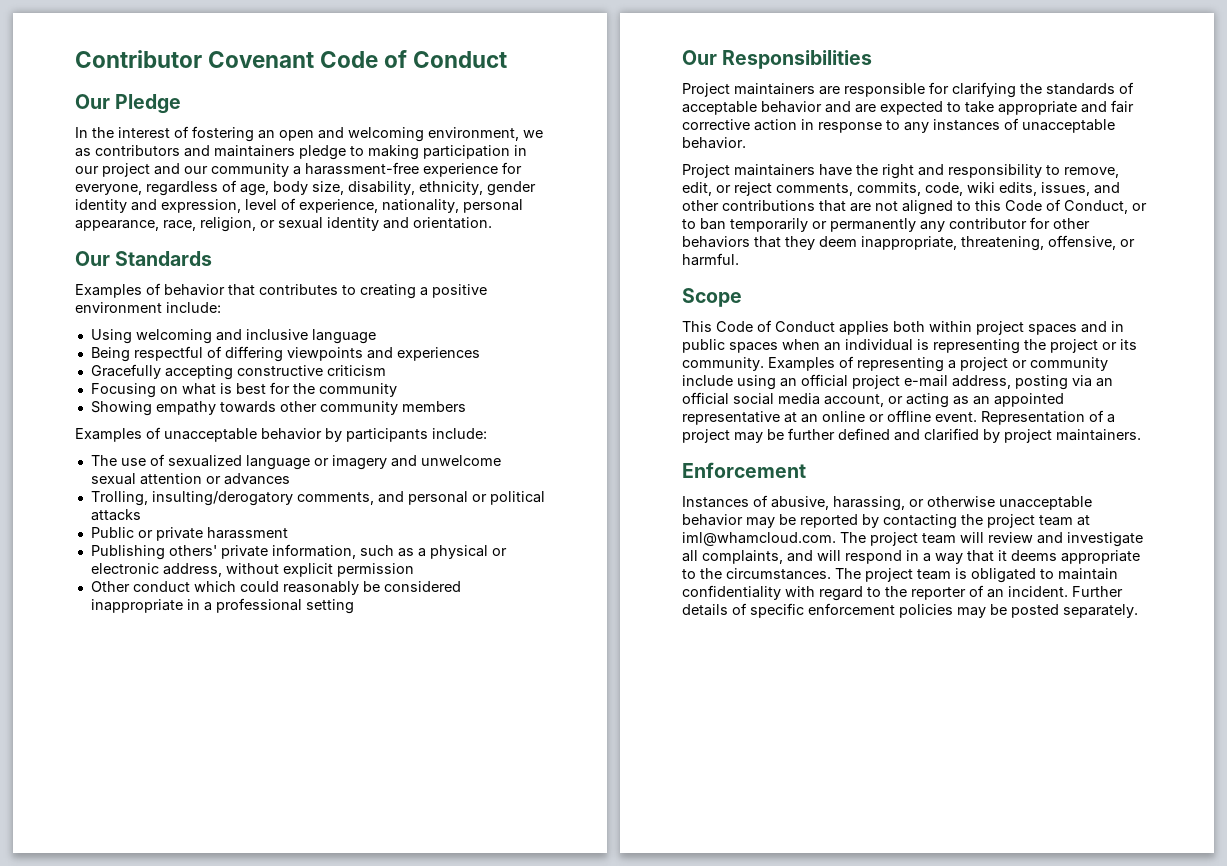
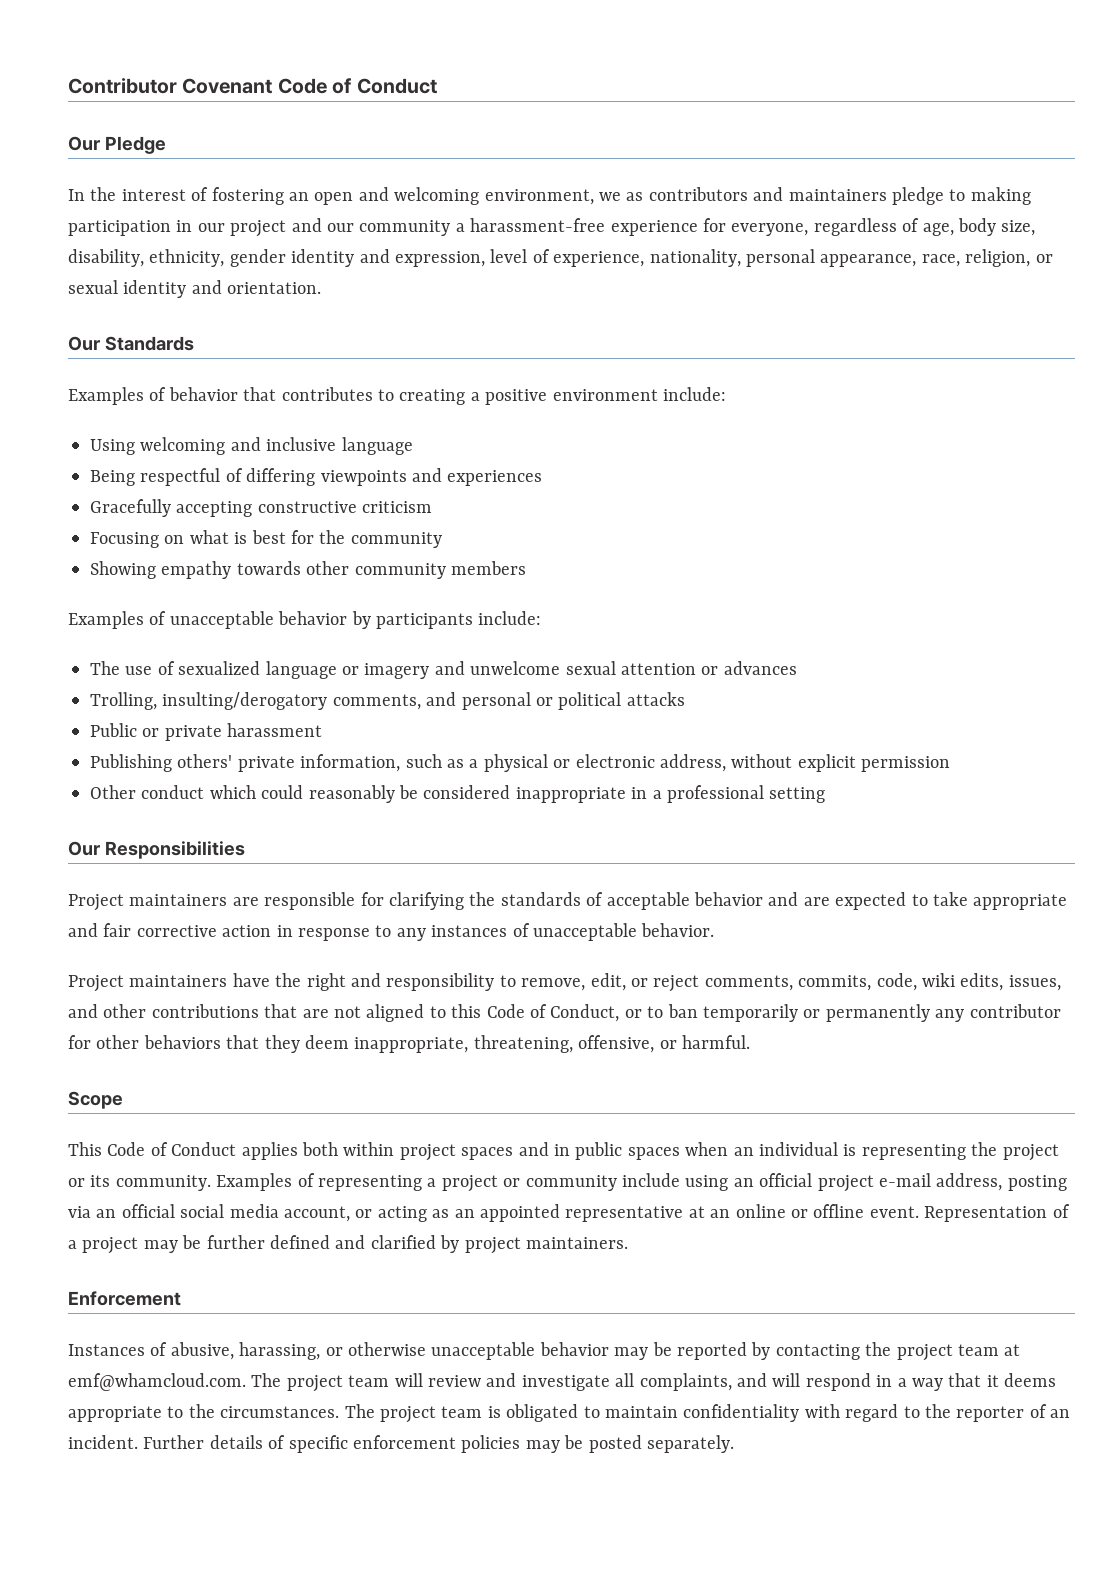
- Instances of abusive, harassing, or otherwise unacceptable behavior may be reported by contacting the project team at iml@whamcloud.com. The project team will review and investigate all complaints, and will respond in a way that it deems appropriate to the circumstances.
+ Instances of abusive, harassing, or otherwise unacceptable behavior may be reported by contacting the project team at emf@whamcloud.com. The project team will review and investigate all complaints, and will respond in a way that it deems appropriate to the circumstances.

